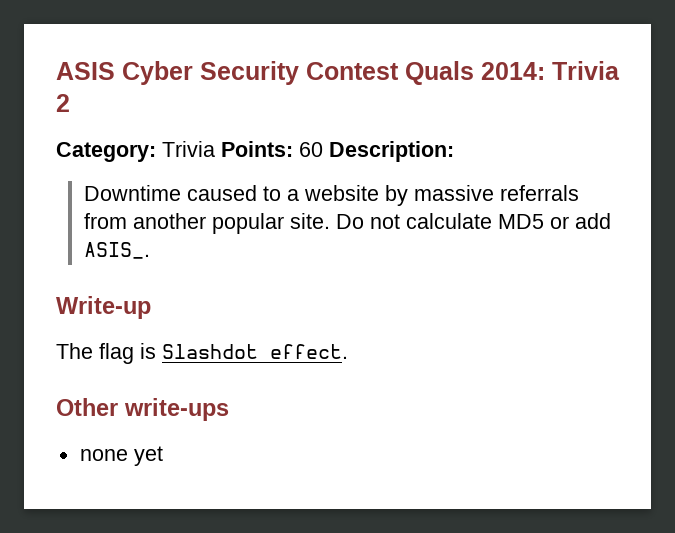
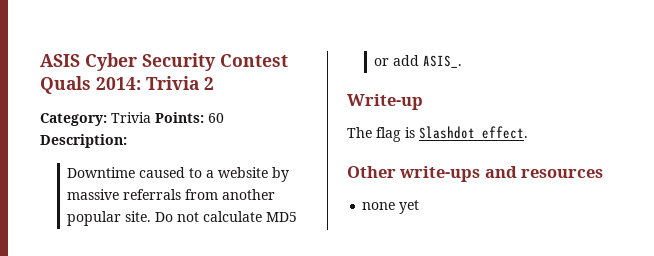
- Other write-ups
+ Other write-ups and resources

